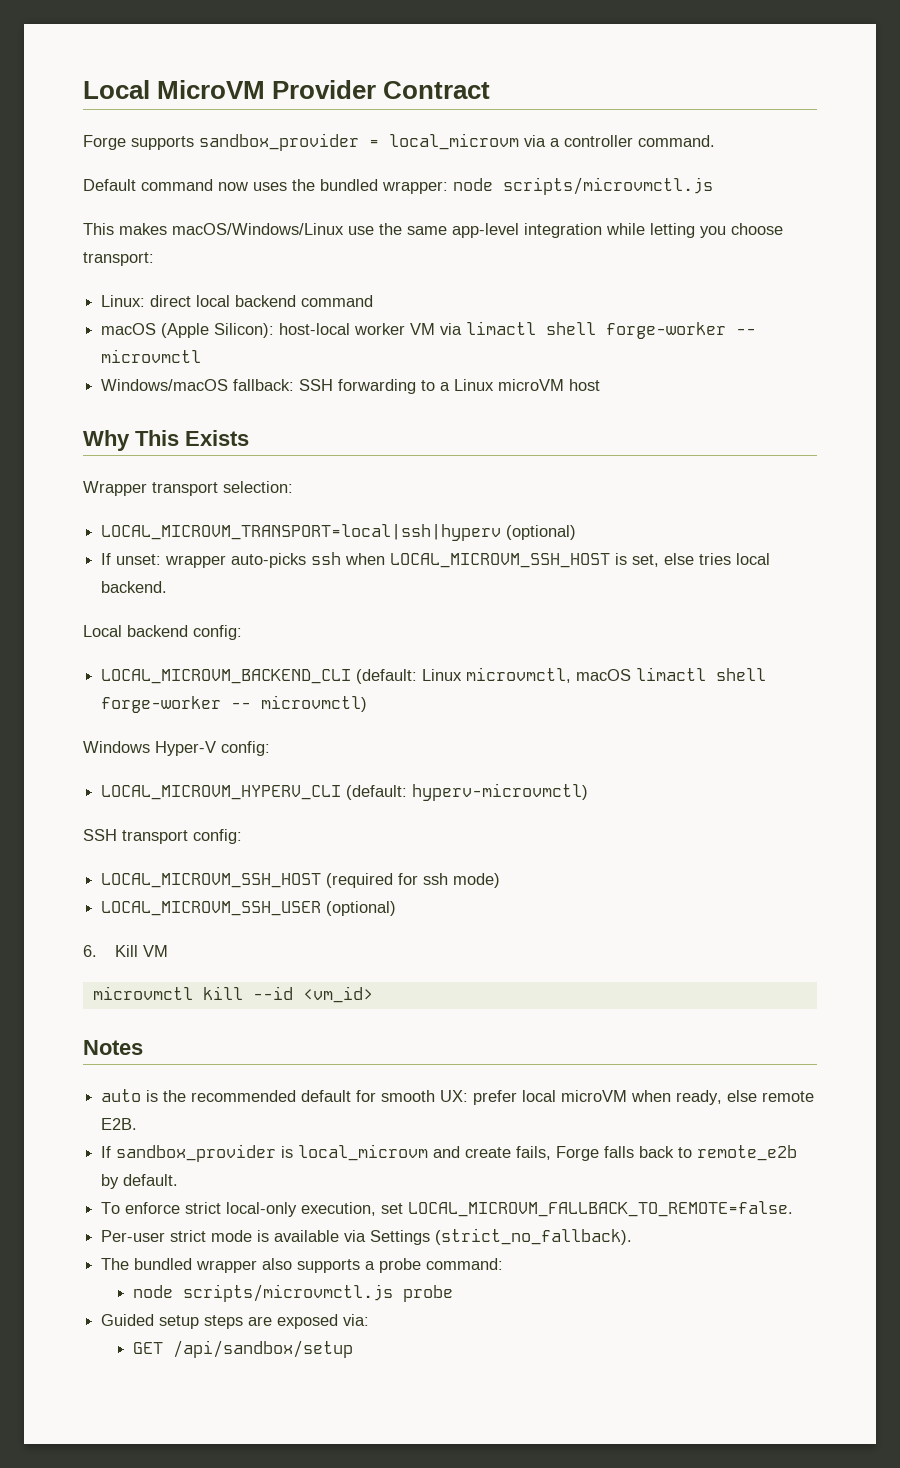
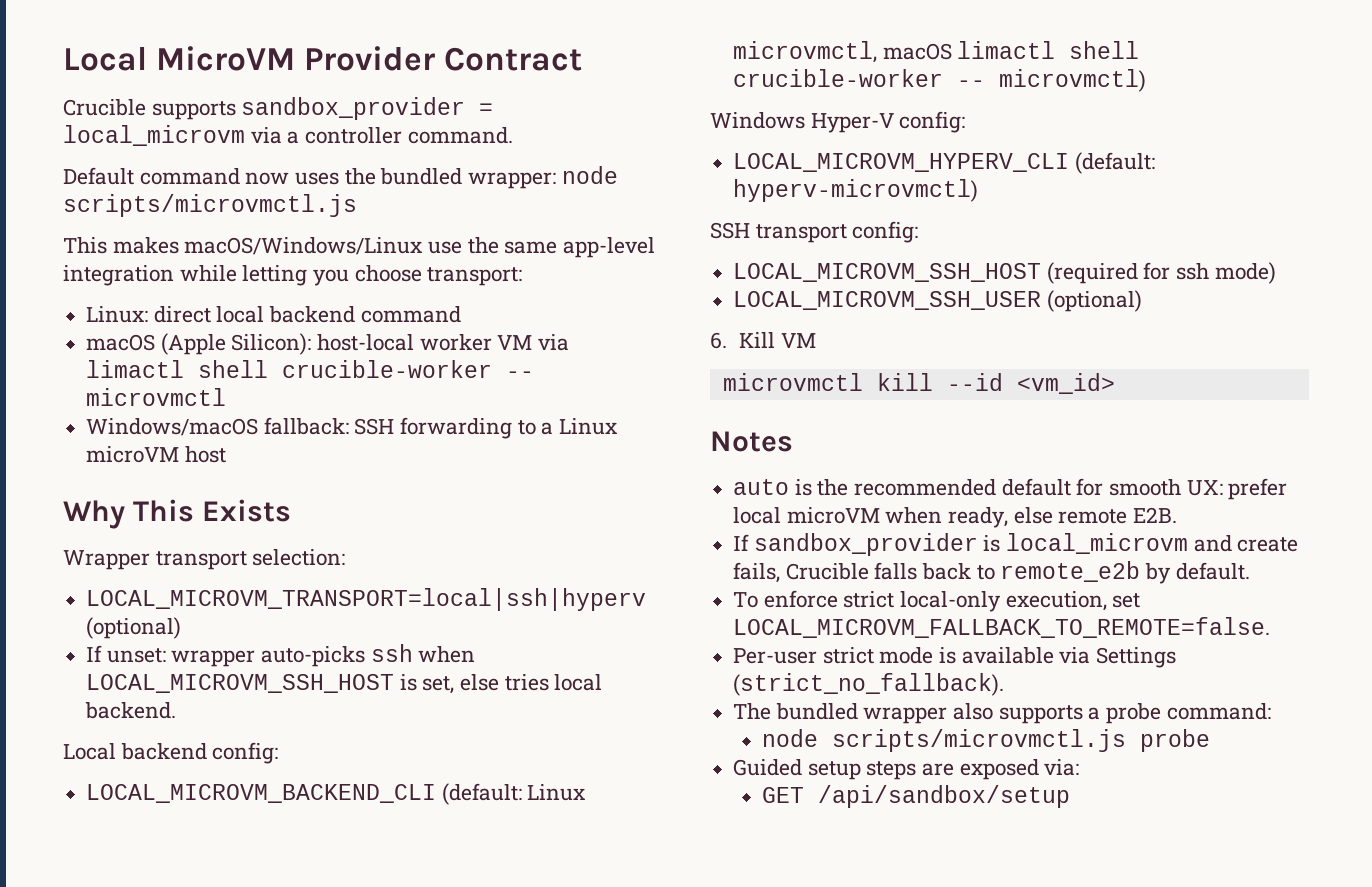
- Forge supports sandbox_provider = local_microvm via a controller command.
+ Crucible supports sandbox_provider = local_microvm via a controller command.
- macOS (Apple Silicon): host-local worker VM via limactl shell forge-worker -- microvmctl
+ macOS (Apple Silicon): host-local worker VM via limactl shell crucible-worker -- microvmctl
- LOCAL_MICROVM_BACKEND_CLI (default: Linux microvmctl, macOS limactl shell forge-worker -- microvmctl)
+ LOCAL_MICROVM_BACKEND_CLI (default: Linux microvmctl, macOS limactl shell crucible-worker -- microvmctl)
- If sandbox_provider is local_microvm and create fails, Forge falls back to remote_e2b by default.
+ If sandbox_provider is local_microvm and create fails, Crucible falls back to remote_e2b by default.

